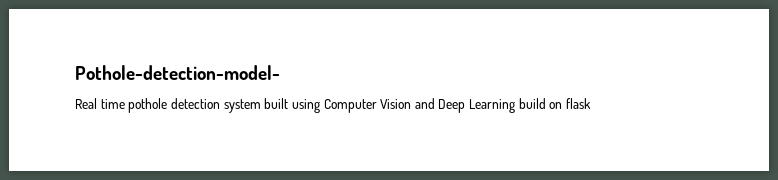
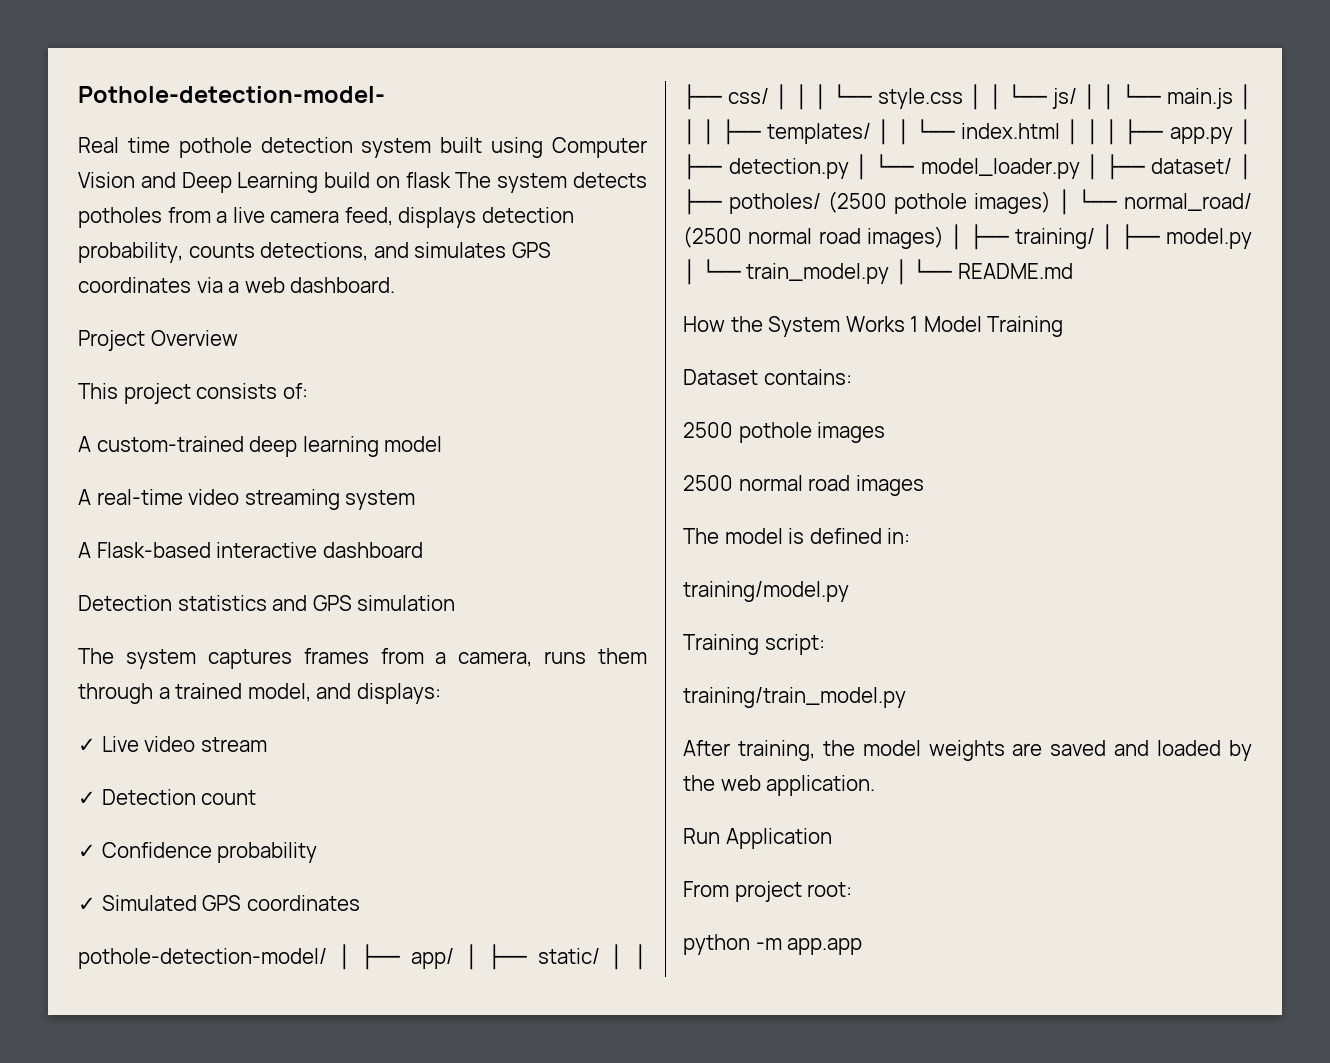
- Real time pothole detection system built using Computer Vision and Deep Learning build on flask
+ Real time pothole detection system built using Computer Vision and Deep Learning build on flask The system detects potholes from a live camera feed, displays detection probability, counts detections, and simulates GPS coordinates via a web dashboard.
+ Project Overview
+ This project consists of:
+ A custom-trained deep learning model
+ A real-time video streaming system
+ A Flask-based interactive dashboard
+ Detection statistics and GPS simulation
+ The system captures frames from a camera, runs them through a trained model, and displays:
+ ✓ Live video stream
+ ✓ Detection count
+ ✓ Confidence probability
+ ✓ Simulated GPS coordinates
+ pothole-detection-model/ │ ├── app/ │ ├── static/ │ │ ├── css/ │ │ │ └── style.css │ │ └── js/ │ │ └── main.js │ │ │ ├── templates/ │ │ └── index.html │ │ │ ├── app.py │ ├── detection.py │ └── model_loader.py │ ├── dataset/ │ ├── potholes/ (2500 pothole images) │ └── normal_road/ (2500 normal road images) │ ├── training/ │ ├── model.py │ └── train_model.py │ └── README.md
+ How the System Works 1 Model Training
+ Dataset contains:
+ 2500 pothole images
+ 2500 normal road images
+ The model is defined in:
+ training/model.py
+ Training script:
+ training/train_model.py
+ After training, the model weights are saved and loaded by the web application.
+ Run Application
+ From project root:
+ python -m app.app

